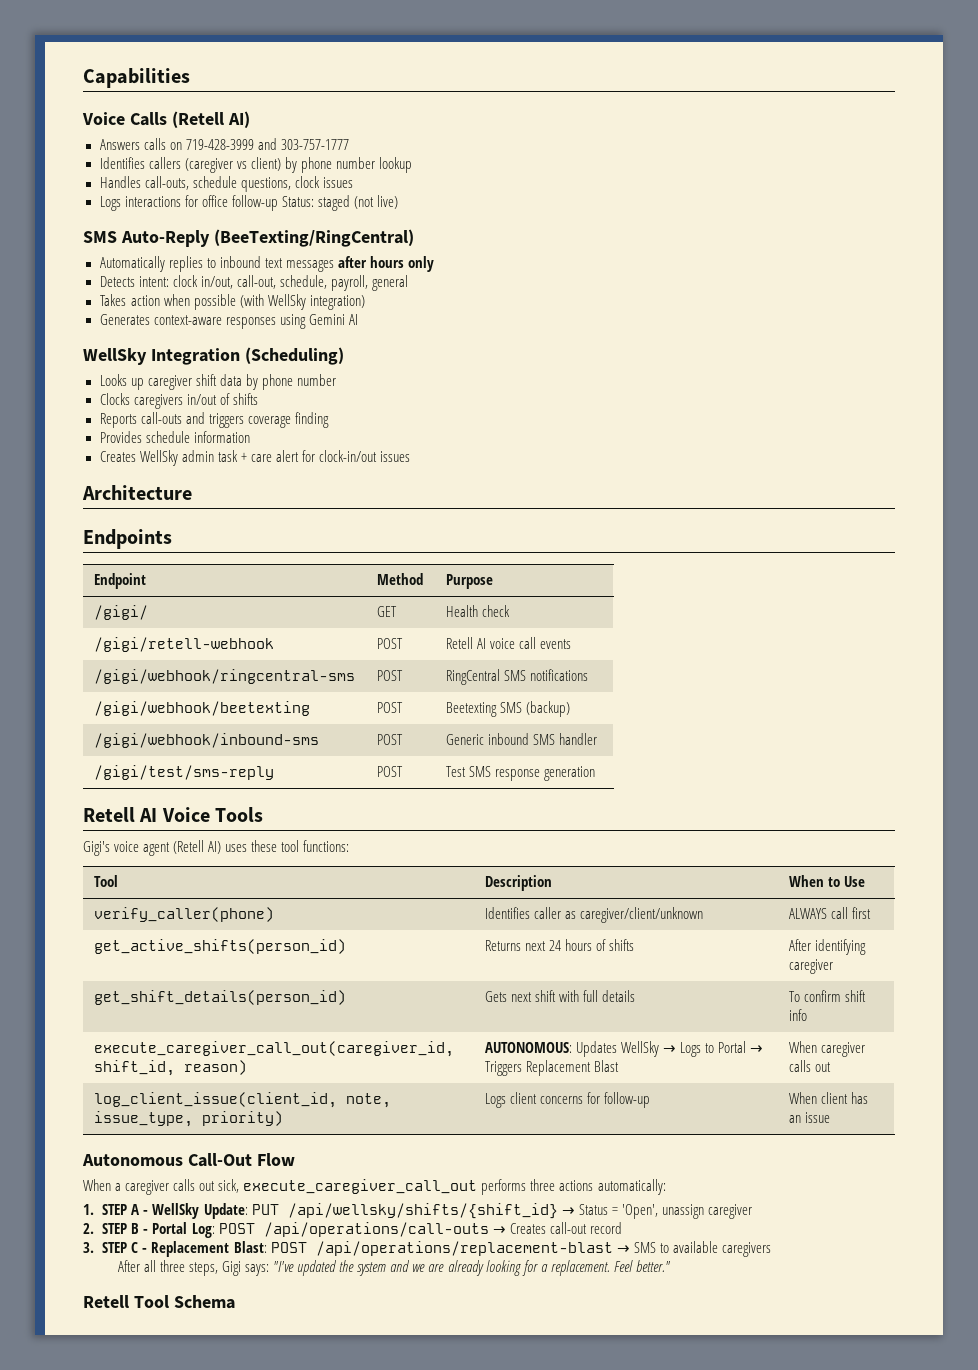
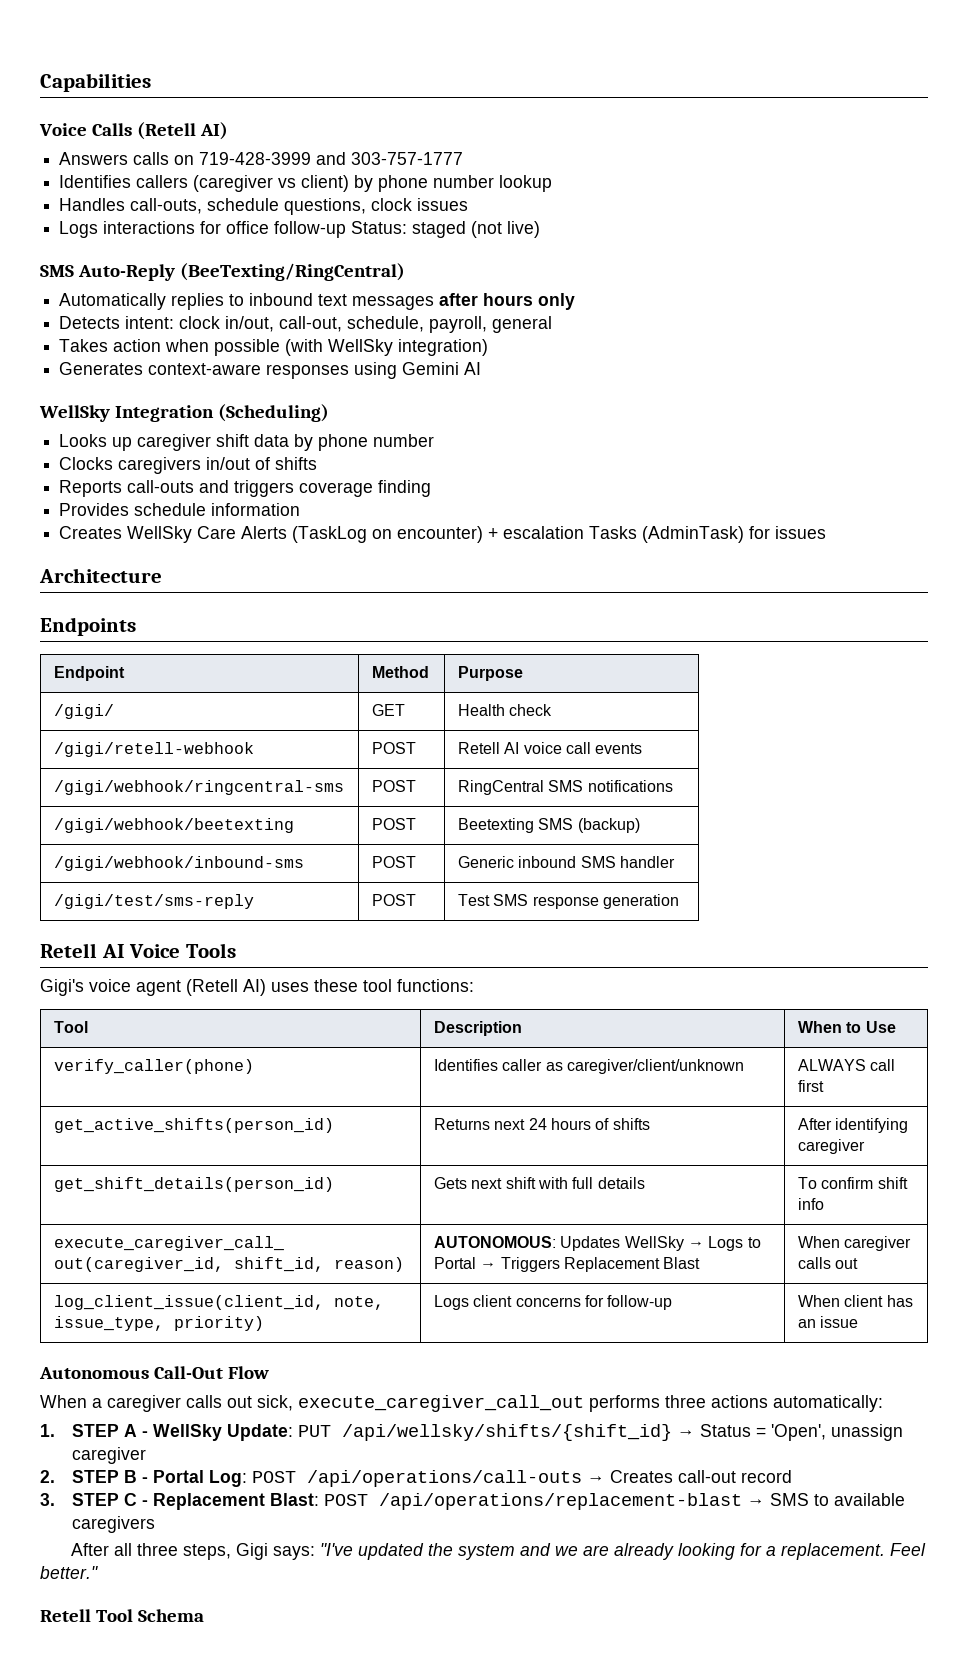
- Creates WellSky admin task + care alert for clock-in/out issues
+ Creates WellSky Care Alerts (TaskLog on encounter) + escalation Tasks (AdminTask) for issues

